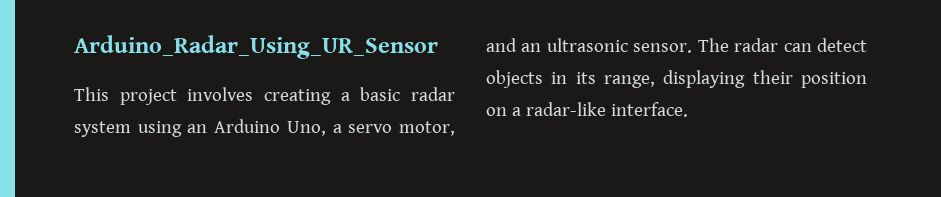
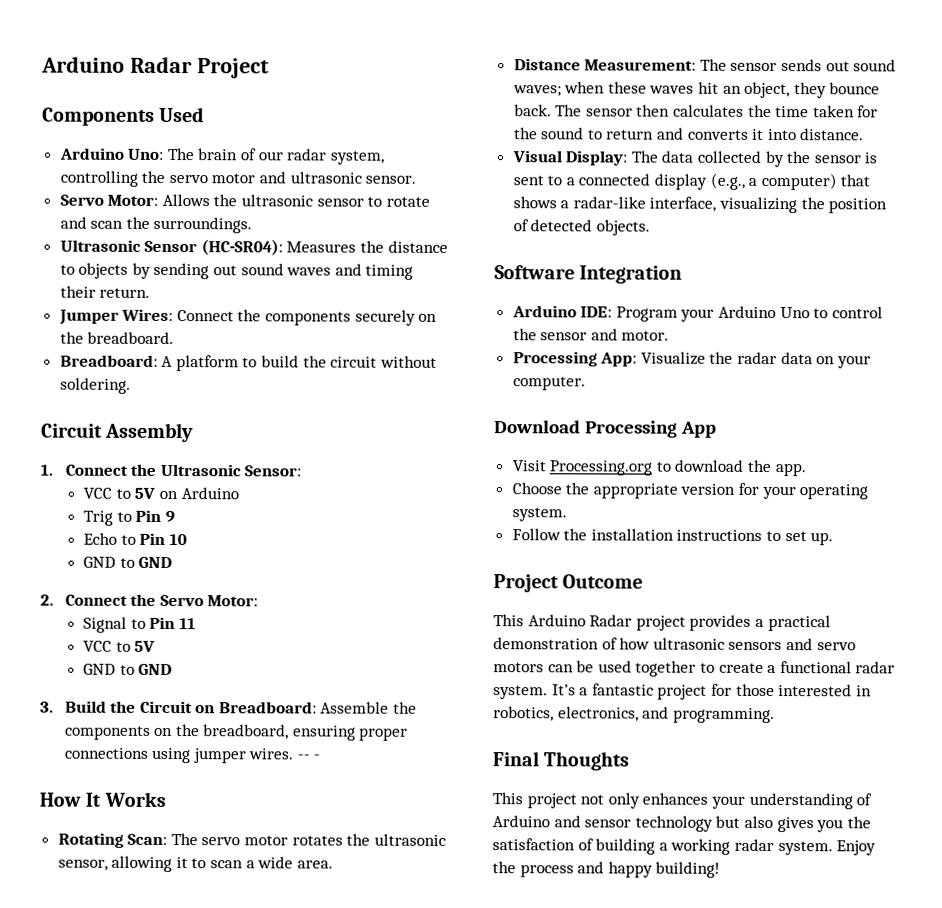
- Arduino_Radar_Using_UR_Sensor
- This project involves creating a basic radar system using an Arduino Uno, a servo motor, and an ultrasonic sensor. The radar can detect objects in its range, displaying their position on a radar-like interface.
+ Arduino Radar Project
+ Components Used
+ Arduino Uno: The brain of our radar system, controlling the servo motor and ultrasonic sensor.
+ Servo Motor: Allows the ultrasonic sensor to rotate and scan the surroundings.
+ Ultrasonic Sensor (HC-SR04): Measures the distance to objects by sending out sound waves and timing their return.
+ Jumper Wires: Connect the components securely on the breadboard.
+ Breadboard: A platform to build the circuit without soldering.
+ Circuit Assembly
+ 1. Connect the Ultrasonic Sensor:
+ VCC to 5V on Arduino
+ Trig to Pin 9
+ Echo to Pin 10
+ GND to GND
+ 2. Connect the Servo Motor:
+ Signal to Pin 11
+ VCC to 5V
+ GND to GND
+ 3. Build the Circuit on Breadboard: Assemble the components on the breadboard, ensuring proper connections using jumper wires. -- -
+ How It Works
+ Rotating Scan: The servo motor rotates the ultrasonic sensor, allowing it to scan a wide area.
+ Distance Measurement: The sensor sends out sound waves; when these waves hit an object, they bounce back. The sensor then calculates the time taken for the sound to return and converts it into distance.
+ Visual Display: The data collected by the sensor is sent to a connected display (e.g., a computer) that shows a radar-like interface, visualizing the position of detected objects.
+ Software Integration
+ Arduino IDE: Program your Arduino Uno to control the sensor and motor.
+ Processing App: Visualize the radar data on your computer.
+ Download Processing App
+ Visit Processing.org to download the app.
+ Choose the appropriate version for your operating system.
+ Follow the installation instructions to set up.
+ Project Outcome
+ This Arduino Radar project provides a practical demonstration of how ultrasonic sensors and servo motors can be used together to create a functional radar system. It’s a fantastic project for those interested in robotics, electronics, and programming.
+ Final Thoughts
+ This project not only enhances your understanding of Arduino and sensor technology but also gives you the satisfaction of building a working radar system. Enjoy the process and happy building!

